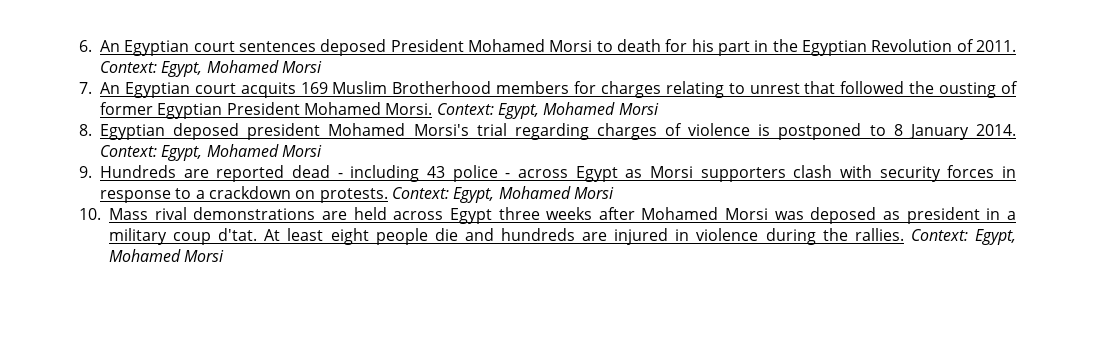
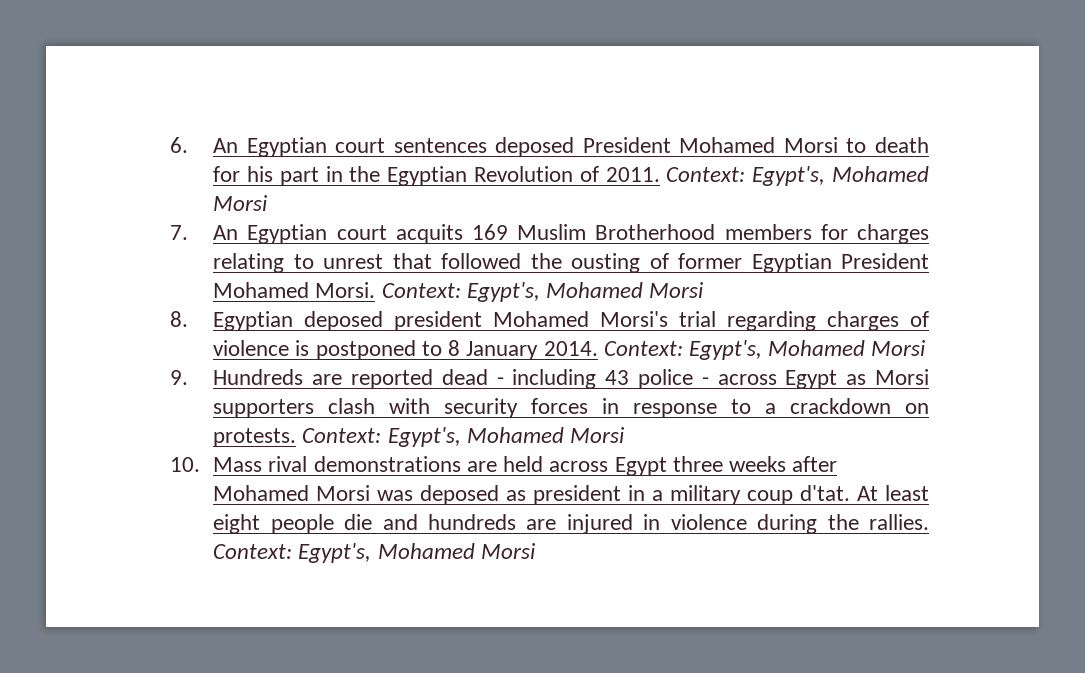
- 6. An Egyptian court sentences deposed President Mohamed Morsi to death for his part in the Egyptian Revolution of 2011. Context: Egypt, Mohamed Morsi
+ 6. An Egyptian court sentences deposed President Mohamed Morsi to death for his part in the Egyptian Revolution of 2011. Context: Egypt's, Mohamed Morsi
- 7. An Egyptian court acquits 169 Muslim Brotherhood members for charges relating to unrest that followed the ousting of former Egyptian President Mohamed Morsi. Context: Egypt, Mohamed Morsi
+ 7. An Egyptian court acquits 169 Muslim Brotherhood members for charges relating to unrest that followed the ousting of former Egyptian President Mohamed Morsi. Context: Egypt's, Mohamed Morsi
- 8. Egyptian deposed president Mohamed Morsi's trial regarding charges of violence is postponed to 8 January 2014. Context: Egypt, Mohamed Morsi
+ 8. Egyptian deposed president Mohamed Morsi's trial regarding charges of violence is postponed to 8 January 2014. Context: Egypt's, Mohamed Morsi
- 9. Hundreds are reported dead - including 43 police - across Egypt as Morsi supporters clash with security forces in response to a crackdown on protests. Context: Egypt, Mohamed Morsi
+ 9. Hundreds are reported dead - including 43 police - across Egypt as Morsi supporters clash with security forces in response to a crackdown on protests. Context: Egypt's, Mohamed Morsi
- At least eight people die and hundreds are injured in violence during the rallies. Context: Egypt, Mohamed Morsi
+ At least eight people die and hundreds are injured in violence during the rallies. Context: Egypt's, Mohamed Morsi

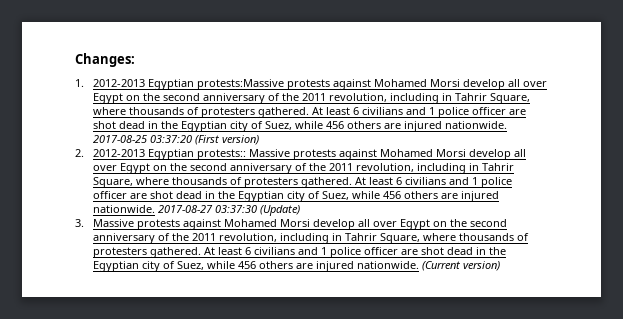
- 6. An Egyptian court sentences deposed President Mohamed Morsi to death for his part in the Egyptian Revolution of 2011. Context: Egypt's, Mohamed Morsi
- 7. An Egyptian court acquits 169 Muslim Brotherhood members for charges relating to unrest that followed the ousting of former Egyptian President Mohamed Morsi. Context: Egypt's, Mohamed Morsi
- 8. Egyptian deposed president Mohamed Morsi's trial regarding charges of violence is postponed to 8 January 2014. Context: Egypt's, Mohamed Morsi
- 9. Hundreds are reported dead - including 43 police - across Egypt as Morsi supporters clash with security forces in response to a crackdown on protests. Context: Egypt's, Mohamed Morsi
- 10. Mass rival demonstrations are held across Egypt three weeks after Mohamed Morsi was deposed as president in a military coup d'tat. At least eight people die and hundreds are injured in violence during the rallies. Context: Egypt's, Mohamed Morsi
+ Changes:
+ 1. 2012-2013 Egyptian protests:Massive protests against Mohamed Morsi develop all over Egypt on the second anniversary of the 2011 revolution, including in Tahrir Square, where thousands of protesters gathered. At least 6 civilians and 1 police officer are shot dead in the Egyptian city of Suez, while 456 others are injured nationwide. 2017-08-25 03:37:20 (First version)
+ 2. 2012-2013 Egyptian protests:: Massive protests against Mohamed Morsi develop all over Egypt on the second anniversary of the 2011 revolution, including in Tahrir Square, where thousands of protesters gathered. At least 6 civilians and 1 police officer are shot dead in the Egyptian city of Suez, while 456 others are injured nationwide. 2017-08-27 03:37:30 (Update)
+ 3. Massive protests against Mohamed Morsi develop all over Egypt on the second anniversary of the 2011 revolution, including in Tahrir Square, where thousands of protesters gathered. At least 6 civilians and 1 police officer are shot dead in the Egyptian city of Suez, while 456 others are injured nationwide. (Current version)

